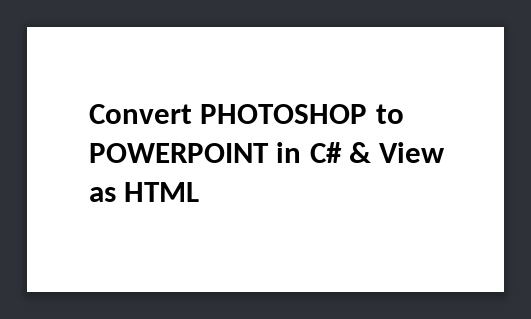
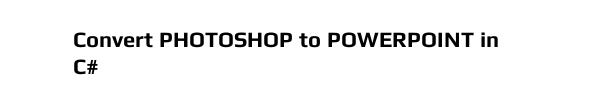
- Convert PHOTOSHOP to POWERPOINT in C# & View as HTML
+ Convert PHOTOSHOP to POWERPOINT in C#

